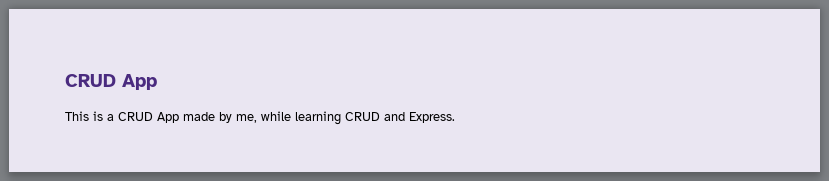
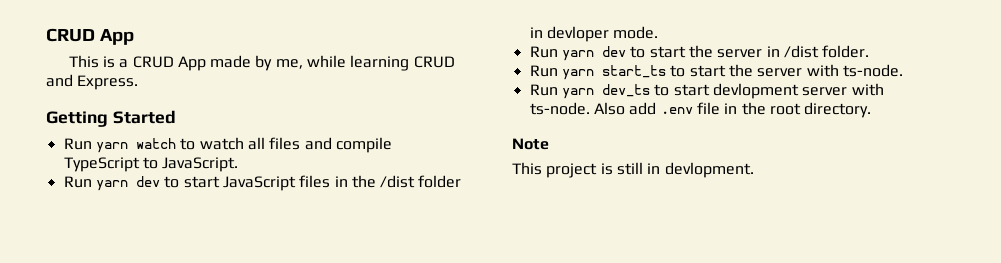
+ Getting Started
+ Run yarn watch to watch all files and compile TypeScript to JavaScript.
+ Run yarn dev to start JavaScript files in the /dist folder in devloper mode.
+ Run yarn dev to start the server in /dist folder.
+ Run yarn start_ts to start the server with ts-node.
+ Run yarn dev_ts to start devlopment server with ts-node. Also add .env file in the root directory.
+ Note
+ This project is still in devlopment.

